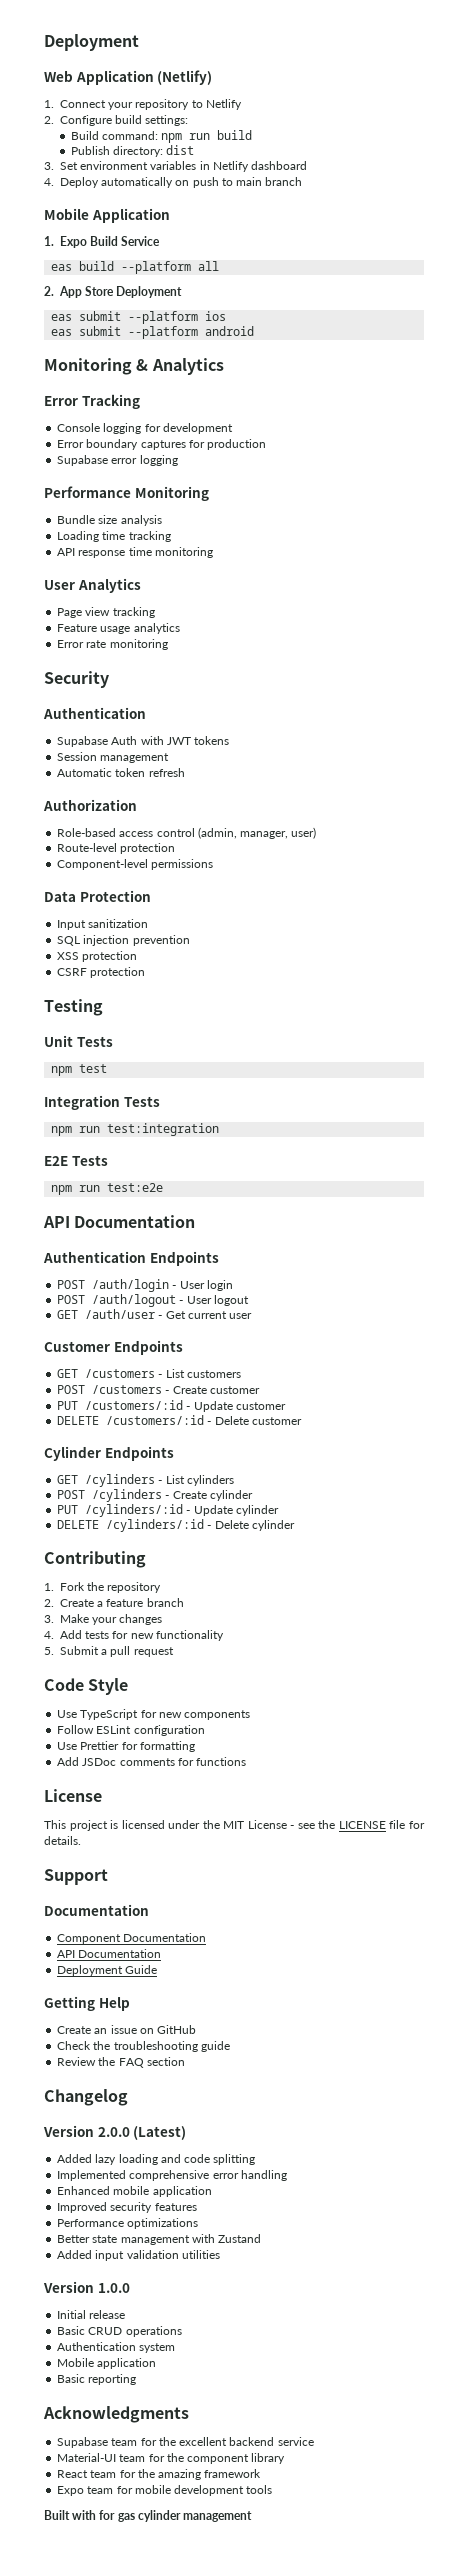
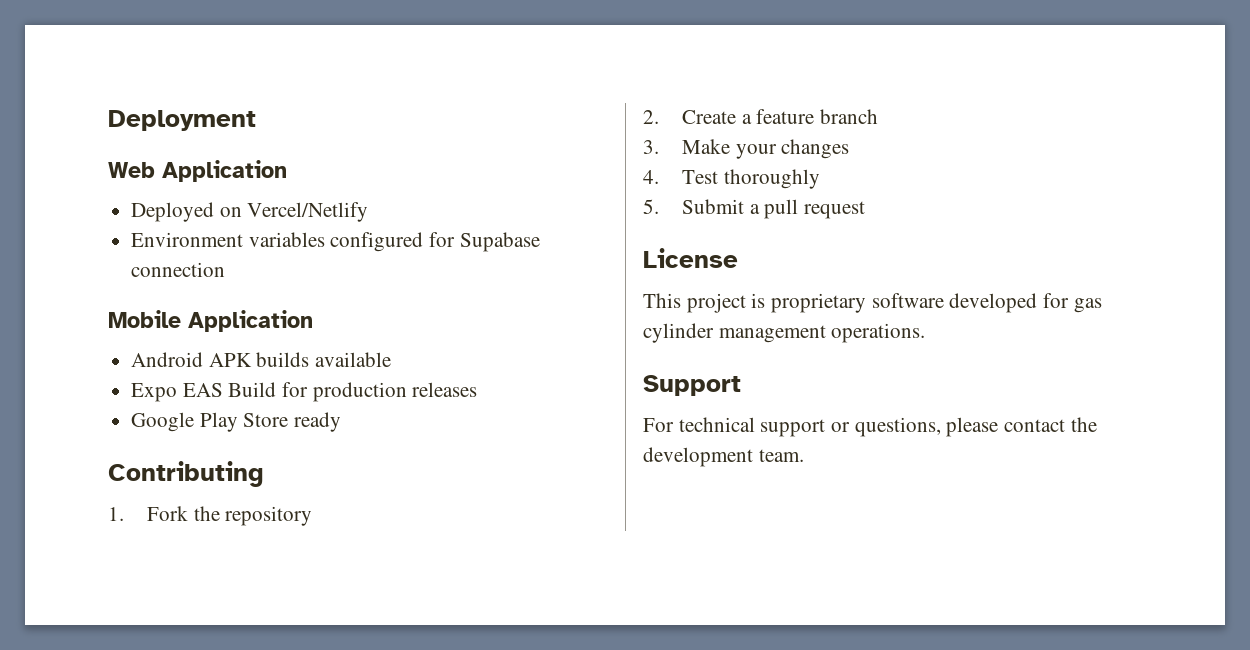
- Web Application (Netlify)
- 1. Connect your repository to Netlify
- 2. Configure build settings:
- Build command: npm run build
- Publish directory: dist
- 3. Set environment variables in Netlify dashboard
- 4. Deploy automatically on push to main branch
+ Web Application
+ Deployed on Vercel/Netlify
+ Environment variables configured for Supabase connection
  Mobile Application
- 1. Expo Build Service
- eas build --platform all
- 2. App Store Deployment
- eas submit --platform ios
- eas submit --platform android
- Monitoring & Analytics
- Error Tracking
- Console logging for development
- Error boundary captures for production
- Supabase error logging
- Performance Monitoring
- Bundle size analysis
- Loading time tracking
- API response time monitoring
- User Analytics
- Page view tracking
- Feature usage analytics
- Error rate monitoring
- Security
- Authentication
- Supabase Auth with JWT tokens
- Session management
- Automatic token refresh
- Authorization
- Role-based access control (admin, manager, user)
- Route-level protection
- Component-level permissions
- Data Protection
- Input sanitization
- SQL injection prevention
- XSS protection
- CSRF protection
- Testing
- Unit Tests
- npm test
- Integration Tests
- npm run test:integration
- E2E Tests
- npm run test:e2e
- API Documentation
- Authentication Endpoints
- POST /auth/login - User login
- POST /auth/logout - User logout
- GET /auth/user - Get current user
- Customer Endpoints
- GET /customers - List customers
- POST /customers - Create customer
- PUT /customers/:id - Update customer
- DELETE /customers/:id - Delete customer
- Cylinder Endpoints
- GET /cylinders - List cylinders
- POST /cylinders - Create cylinder
- PUT /cylinders/:id - Update cylinder
- DELETE /cylinders/:id - Delete cylinder
+ Android APK builds available
+ Expo EAS Build for production releases
+ Google Play Store ready
- 4. Add tests for new functionality
+ 4. Test thoroughly
- Code Style
- Use TypeScript for new components
- Follow ESLint configuration
- Use Prettier for formatting
- Add JSDoc comments for functions
  License
- This project is licensed under the MIT License - see the LICENSE file for details.
+ This project is proprietary software developed for gas cylinder management operations.
  Support
- Documentation
- Component Documentation
- API Documentation
- Deployment Guide
- Getting Help
- Create an issue on GitHub
- Check the troubleshooting guide
- Review the FAQ section
- Changelog
- Version 2.0.0 (Latest)
- Added lazy loading and code splitting
- Implemented comprehensive error handling
- Enhanced mobile application
- Improved security features
- Performance optimizations
- Better state management with Zustand
- Added input validation utilities
- Version 1.0.0
- Initial release
- Basic CRUD operations
- Authentication system
- Mobile application
- Basic reporting
- Acknowledgments
- Supabase team for the excellent backend service
- Material-UI team for the component library
- React team for the amazing framework
- Expo team for mobile development tools
- Built with for gas cylinder management
+ For technical support or questions, please contact the development team.

